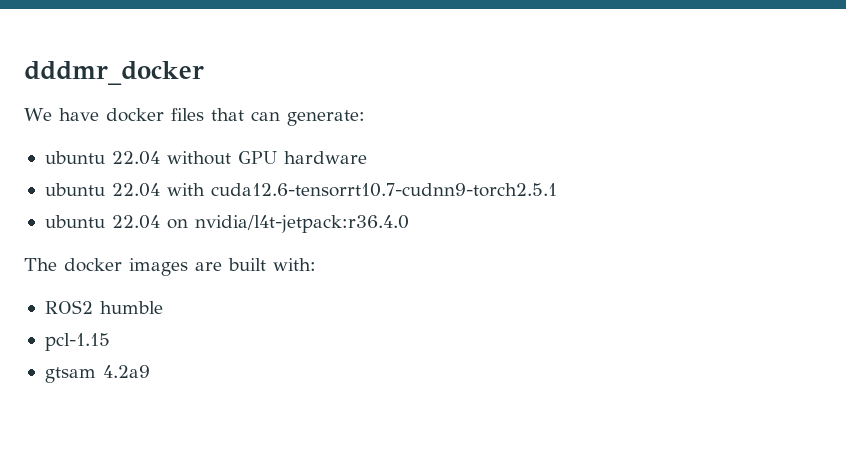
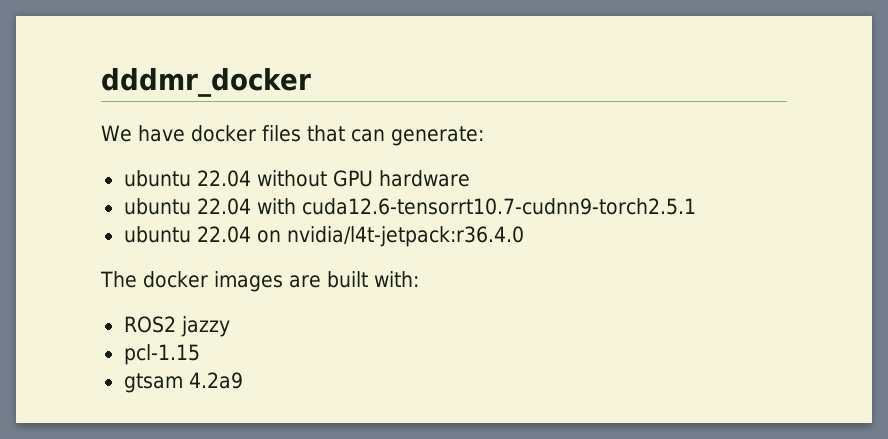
- ROS2 humble
+ ROS2 jazzy

